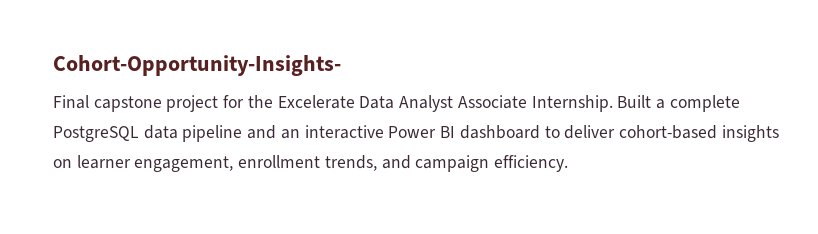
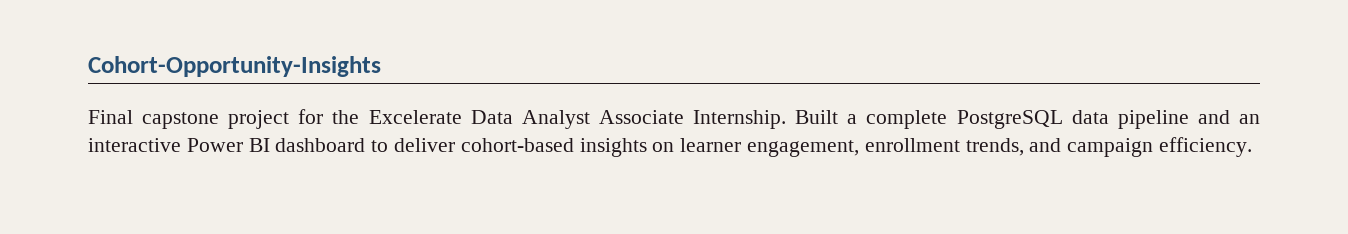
- Cohort-Opportunity-Insights-
+ Cohort-Opportunity-Insights

